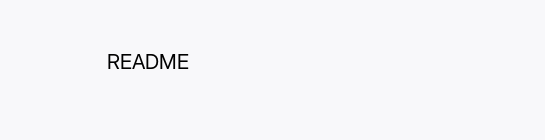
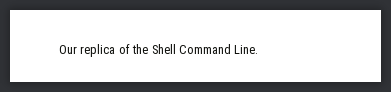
- README
+ Our replica of the Shell Command Line.

